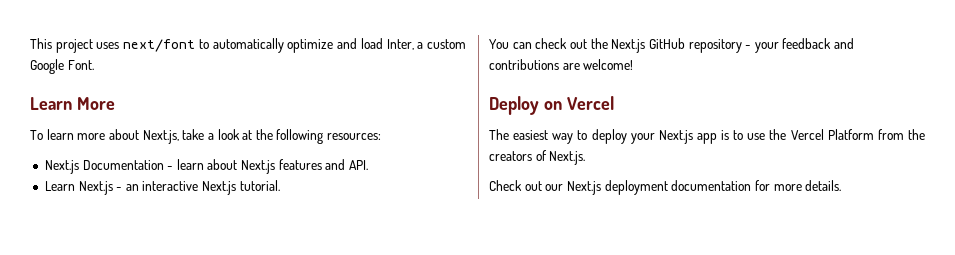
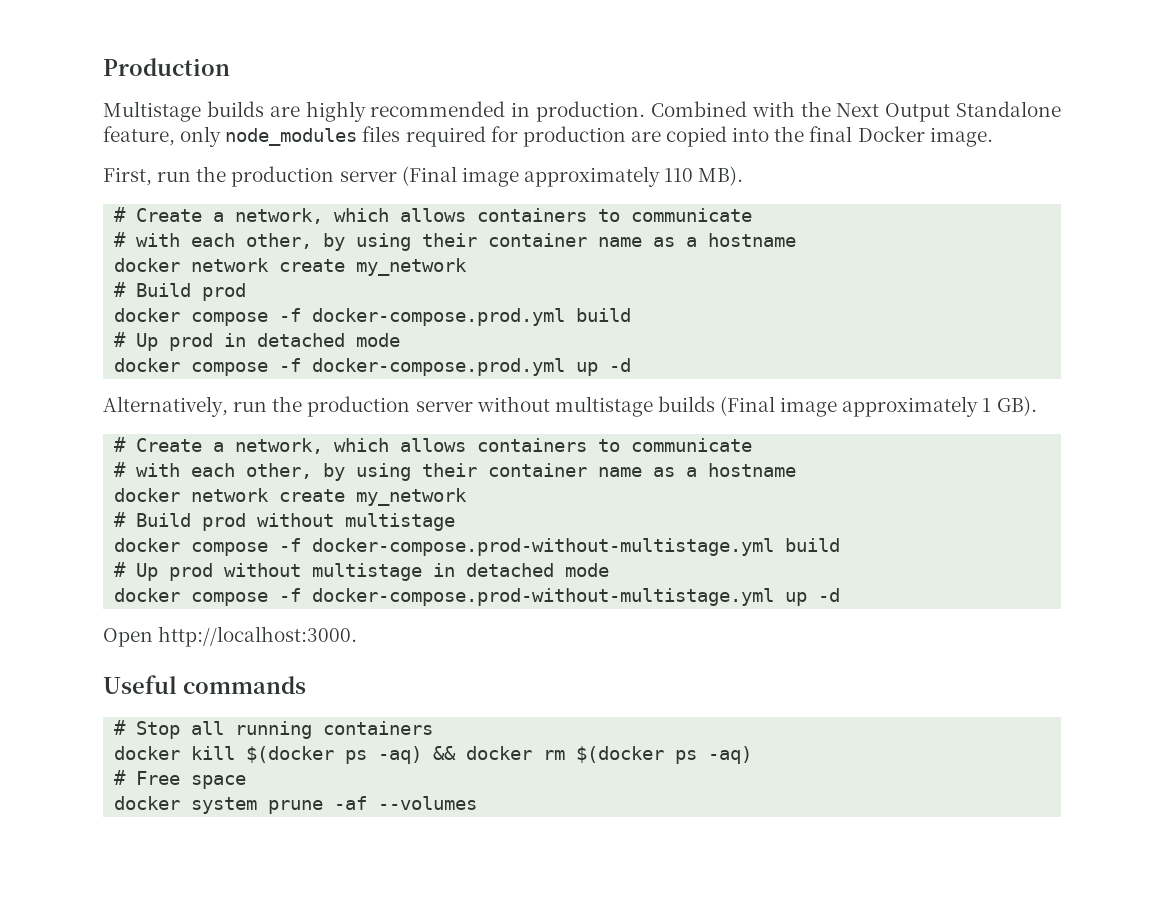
- This project uses next/font to automatically optimize and load Inter, a custom Google Font.
- Learn More
- To learn more about Next.js, take a look at the following resources:
- Next.js Documentation - learn about Next.js features and API.
- Learn Next.js - an interactive Next.js tutorial.
- You can check out the Next.js GitHub repository - your feedback and contributions are welcome!
- Deploy on Vercel
- The easiest way to deploy your Next.js app is to use the Vercel Platform from the creators of Next.js.
- Check out our Next.js deployment documentation for more details.
+ Production
+ Multistage builds are highly recommended in production. Combined with the Next Output Standalone feature, only node_modules files required for production are copied into the final Docker image.
+ First, run the production server (Final image approximately 110 MB).
+ # Create a network, which allows containers to communicate
+ # with each other, by using their container name as a hostname
+ docker network create my_network
+ # Build prod
+ docker compose -f docker-compose.prod.yml build
+ # Up prod in detached mode
+ docker compose -f docker-compose.prod.yml up -d
+ Alternatively, run the production server without multistage builds (Final image approximately 1 GB).
+ # Create a network, which allows containers to communicate
+ # with each other, by using their container name as a hostname
+ docker network create my_network
+ # Build prod without multistage
+ docker compose -f docker-compose.prod-without-multistage.yml build
+ # Up prod without multistage in detached mode
+ docker compose -f docker-compose.prod-without-multistage.yml up -d
+ Open http://localhost:3000.
+ Useful commands
+ # Stop all running containers
+ docker kill $(docker ps -aq) && docker rm $(docker ps -aq)
+ # Free space
+ docker system prune -af --volumes

